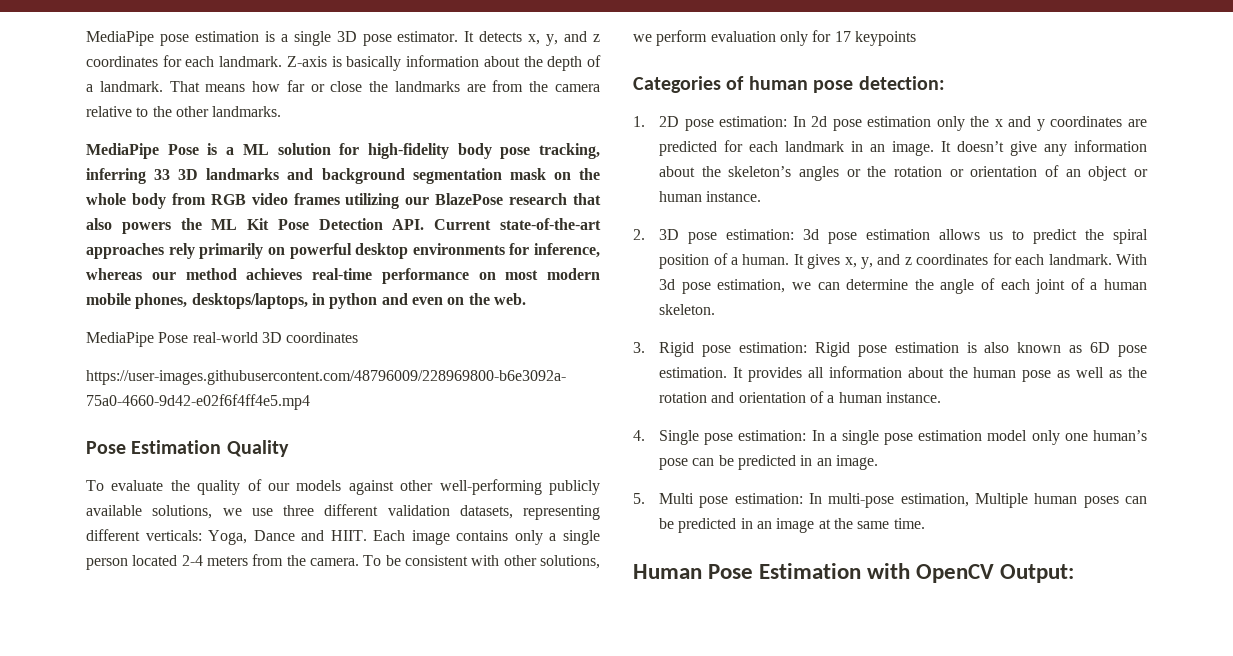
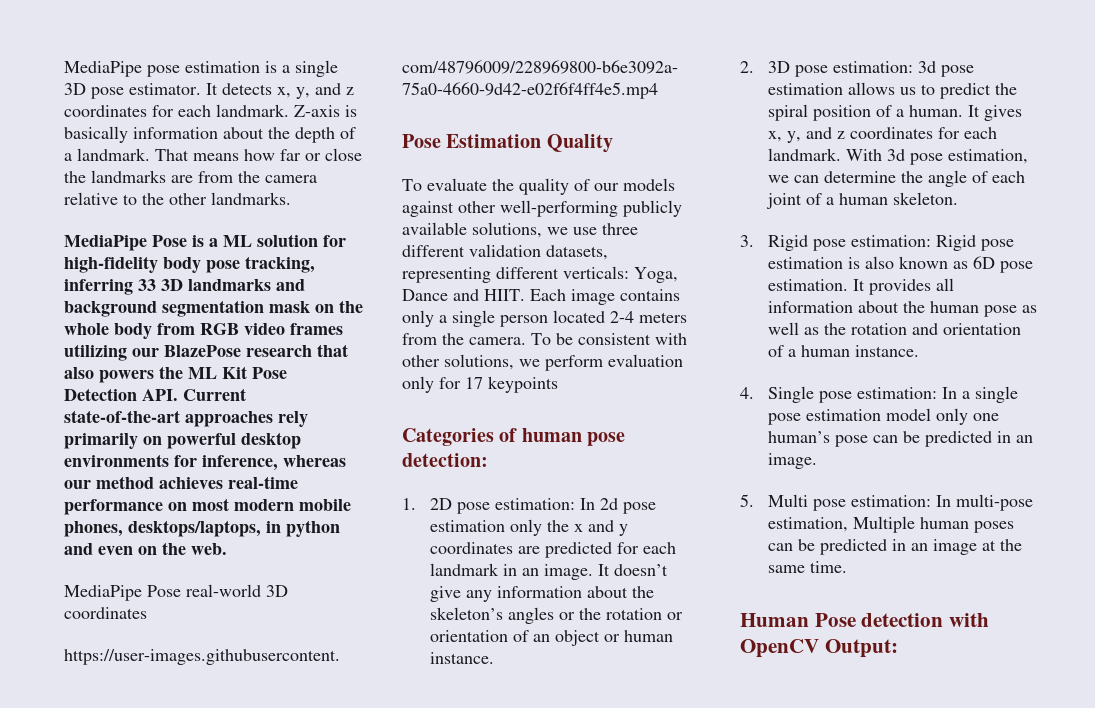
- Human Pose Estimation with OpenCV Output:
+ Human Pose detection with OpenCV Output:

